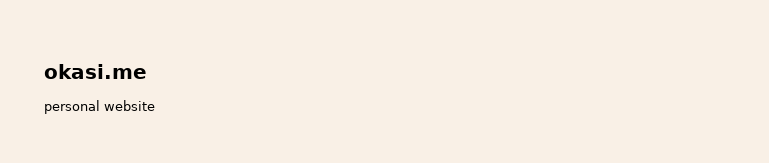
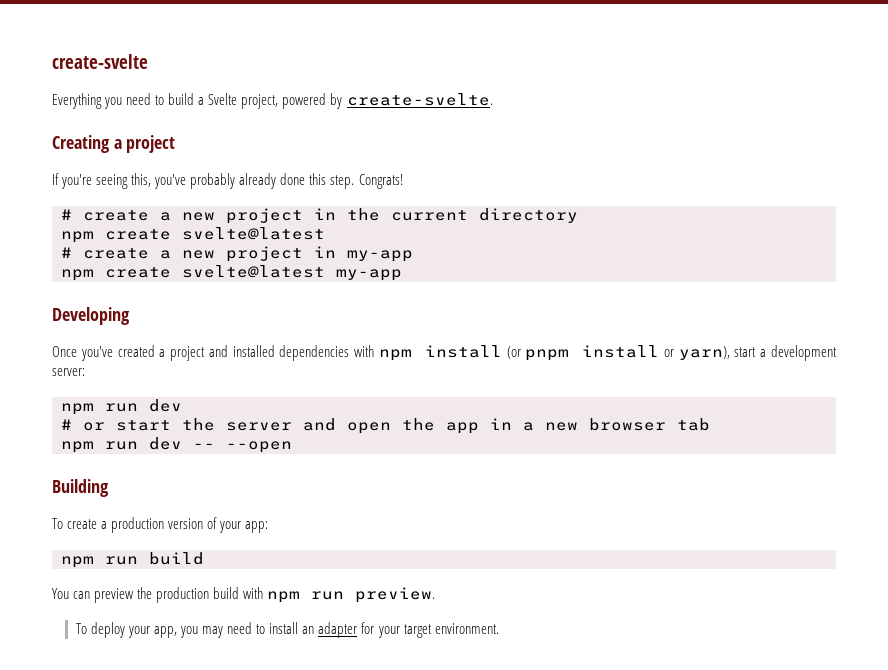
- okasi.me
- personal website
+ create-svelte
+ Everything you need to build a Svelte project, powered by create-svelte.
+ Creating a project
+ If you're seeing this, you've probably already done this step. Congrats!
+ # create a new project in the current directory
+ npm create svelte@latest
+ # create a new project in my-app
+ npm create svelte@latest my-app
+ Developing
+ Once you've created a project and installed dependencies with npm install (or pnpm install or yarn), start a development server:
+ npm run dev
+ # or start the server and open the app in a new browser tab
+ npm run dev -- --open
+ Building
+ To create a production version of your app:
+ npm run build
+ You can preview the production build with npm run preview.
+ To deploy your app, you may need to install an adapter for your target environment.

